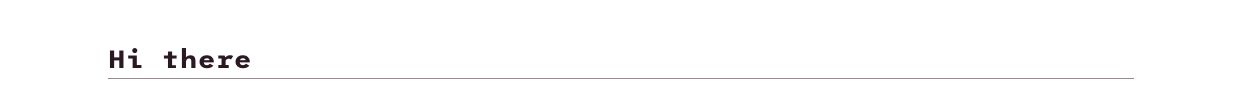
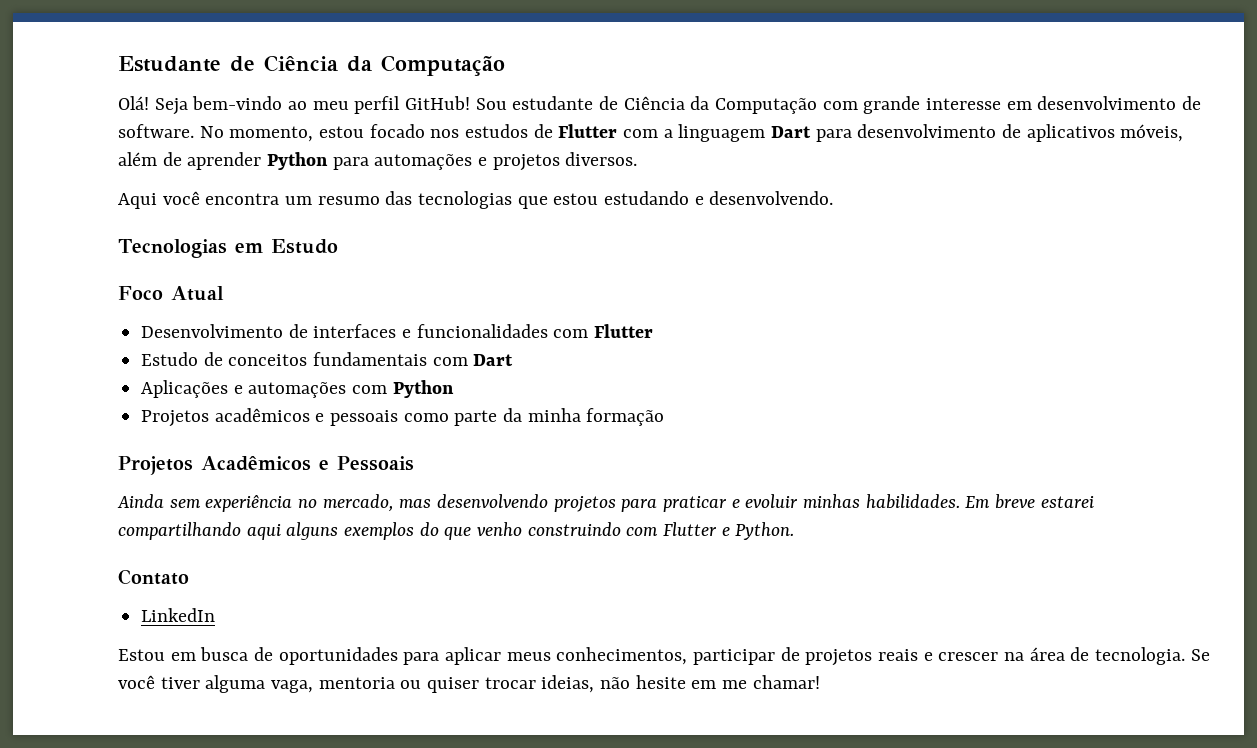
- Hi there
+ Estudante de Ciência da Computação
+ Olá! Seja bem-vindo ao meu perfil GitHub! Sou estudante de Ciência da Computação com grande interesse em desenvolvimento de software. No momento, estou focado nos estudos de Flutter com a linguagem Dart para desenvolvimento de aplicativos móveis, além de aprender Python para automações e projetos diversos.
+ Aqui você encontra um resumo das tecnologias que estou estudando e desenvolvendo.
+ Tecnologias em Estudo
+ Foco Atual
+ Desenvolvimento de interfaces e funcionalidades com Flutter
+ Estudo de conceitos fundamentais com Dart
+ Aplicações e automações com Python
+ Projetos acadêmicos e pessoais como parte da minha formação
+ Projetos Acadêmicos e Pessoais
+ Ainda sem experiência no mercado, mas desenvolvendo projetos para praticar e evoluir minhas habilidades. Em breve estarei compartilhando aqui alguns exemplos do que venho construindo com Flutter e Python.
+ Contato
+ LinkedIn
+ Estou em busca de oportunidades para aplicar meus conhecimentos, participar de projetos reais e crescer na área de tecnologia. Se você tiver alguma vaga, mentoria ou quiser trocar ideias, não hesite em me chamar!

